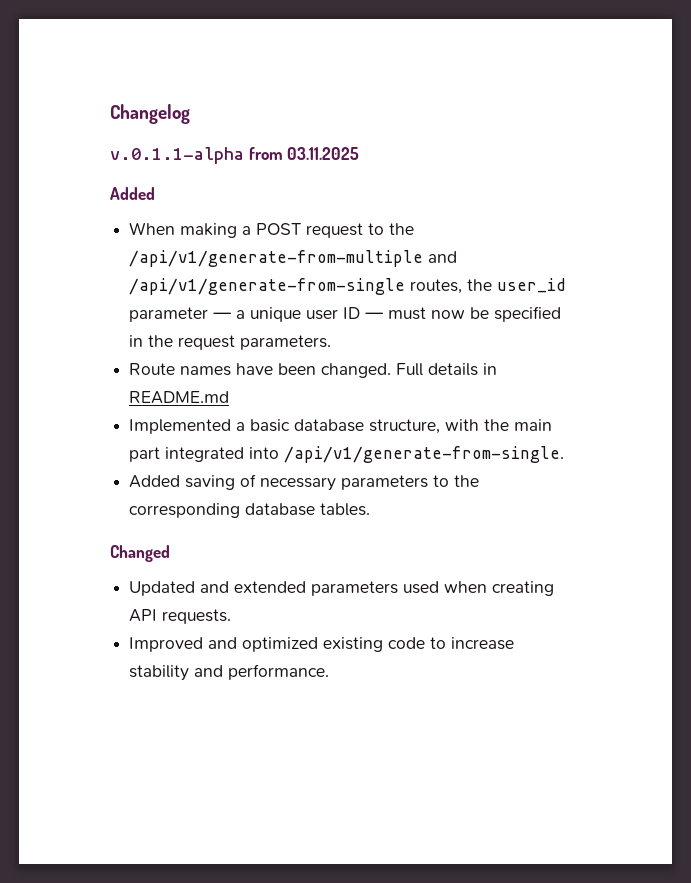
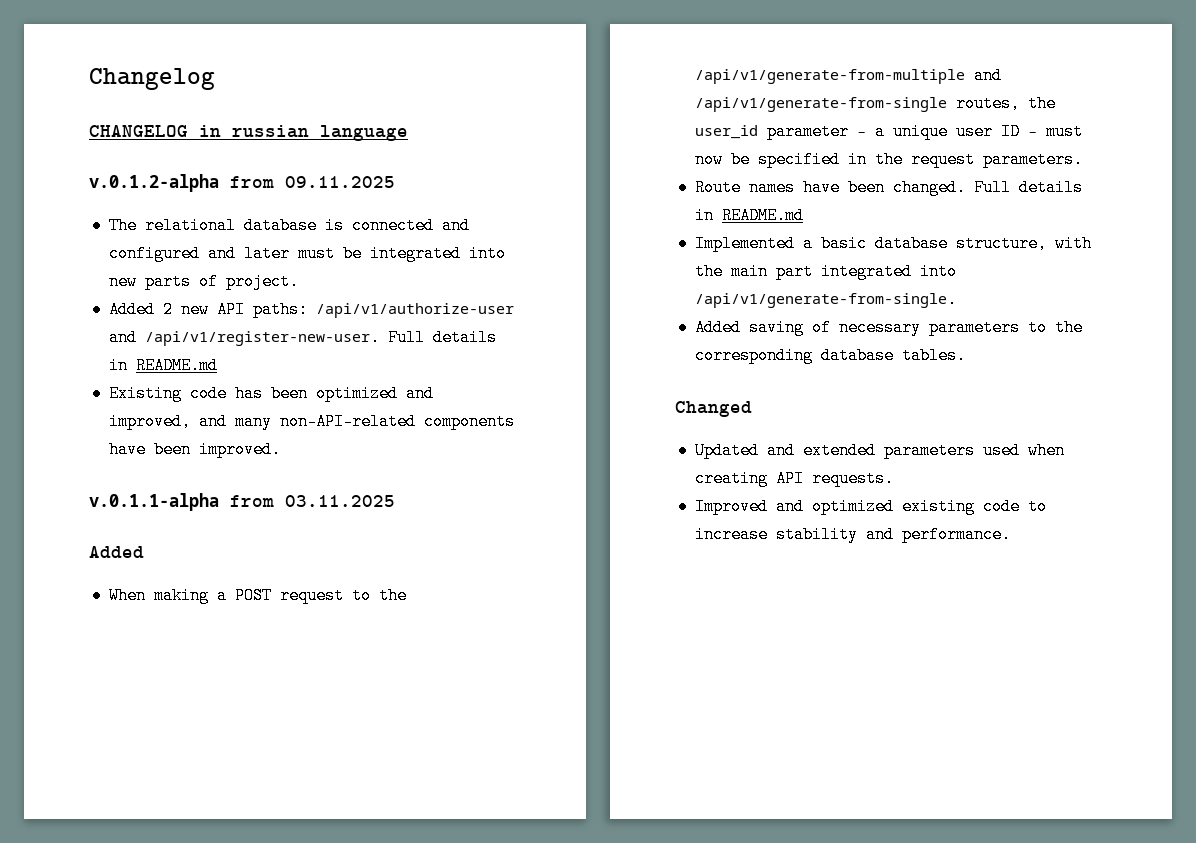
+ CHANGELOG in russian language
+ v.0.1.2-alpha from 09.11.2025
+ The relational database is connected and configured and later must be integrated into new parts of project.
+ Added 2 new API paths: /api/v1/authorize-user and /api/v1/register-new-user. Full details in README.md
+ Existing code has been optimized and improved, and many non-API-related components have been improved.

